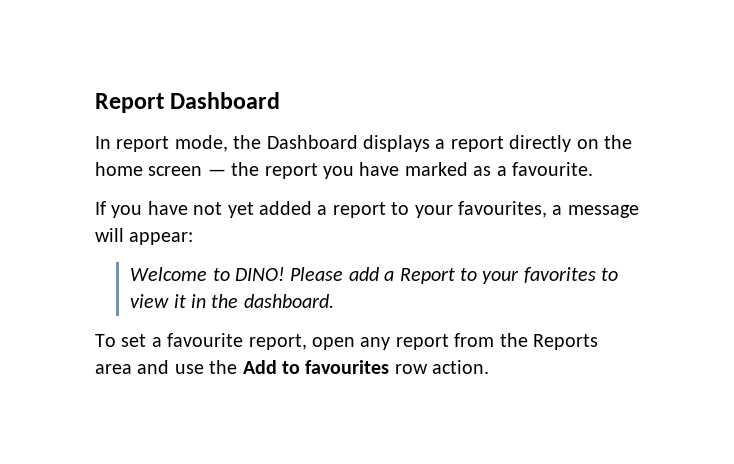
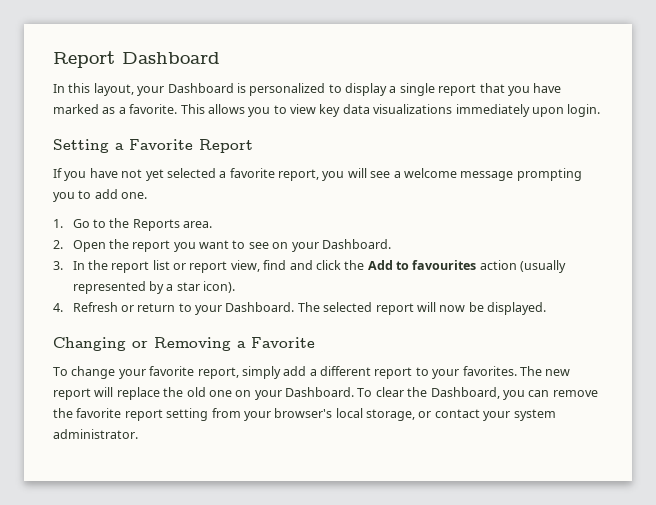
- In report mode, the Dashboard displays a report directly on the home screen — the report you have marked as a favourite.
+ In this layout, your Dashboard is personalized to display a single report that you have marked as a favorite. This allows you to view key data visualizations immediately upon login.
+ Setting a Favorite Report
- If you have not yet added a report to your favourites, a message will appear:
- Welcome to DINO! Please add a Report to your favorites to view it in the dashboard.
- To set a favourite report, open any report from the Reports area and use the Add to favourites row action.
+ If you have not yet selected a favorite report, you will see a welcome message prompting you to add one.
+ 1. Go to the Reports area.
+ 2. Open the report you want to see on your Dashboard.
+ 3. In the report list or report view, find and click the Add to favourites action (usually represented by a star icon).
+ 4. Refresh or return to your Dashboard. The selected report will now be displayed.
+ Changing or Removing a Favorite
+ To change your favorite report, simply add a different report to your favorites. The new report will replace the old one on your Dashboard. To clear the Dashboard, you can remove the favorite report setting from your browser's local storage, or contact your system administrator.

